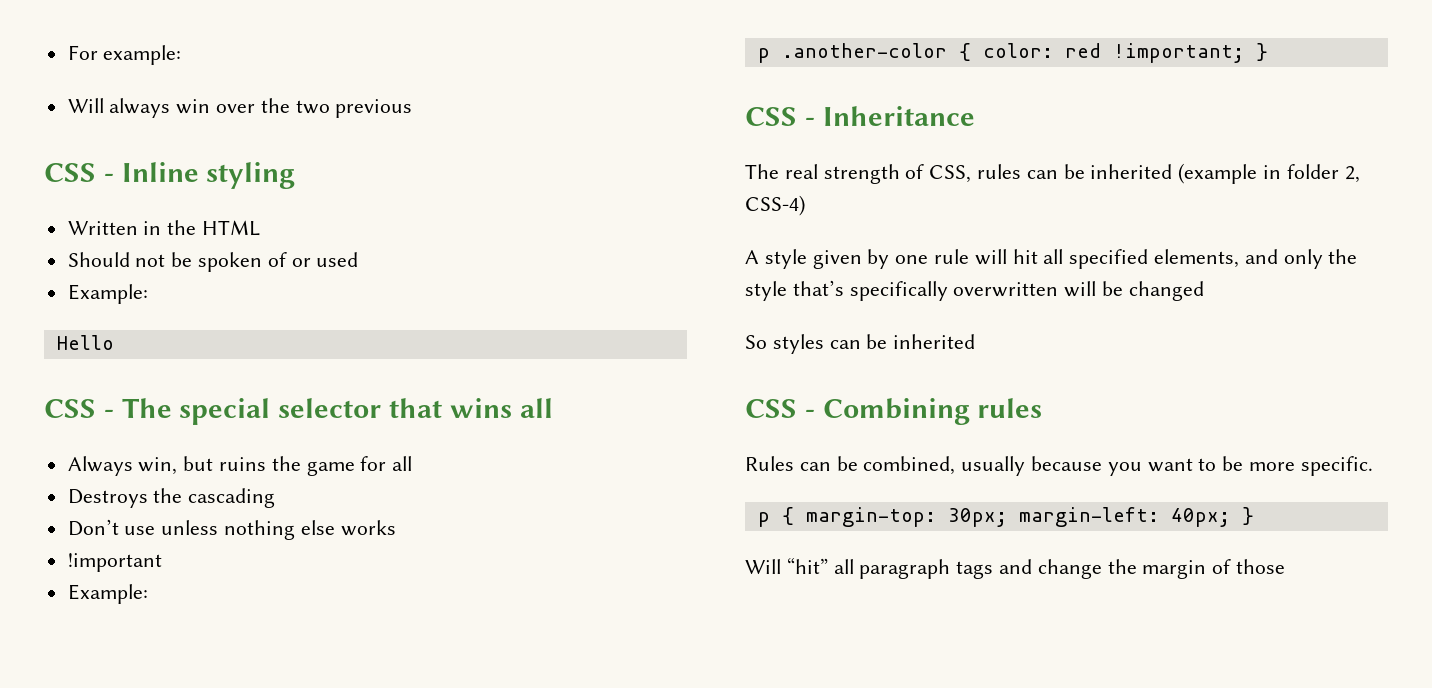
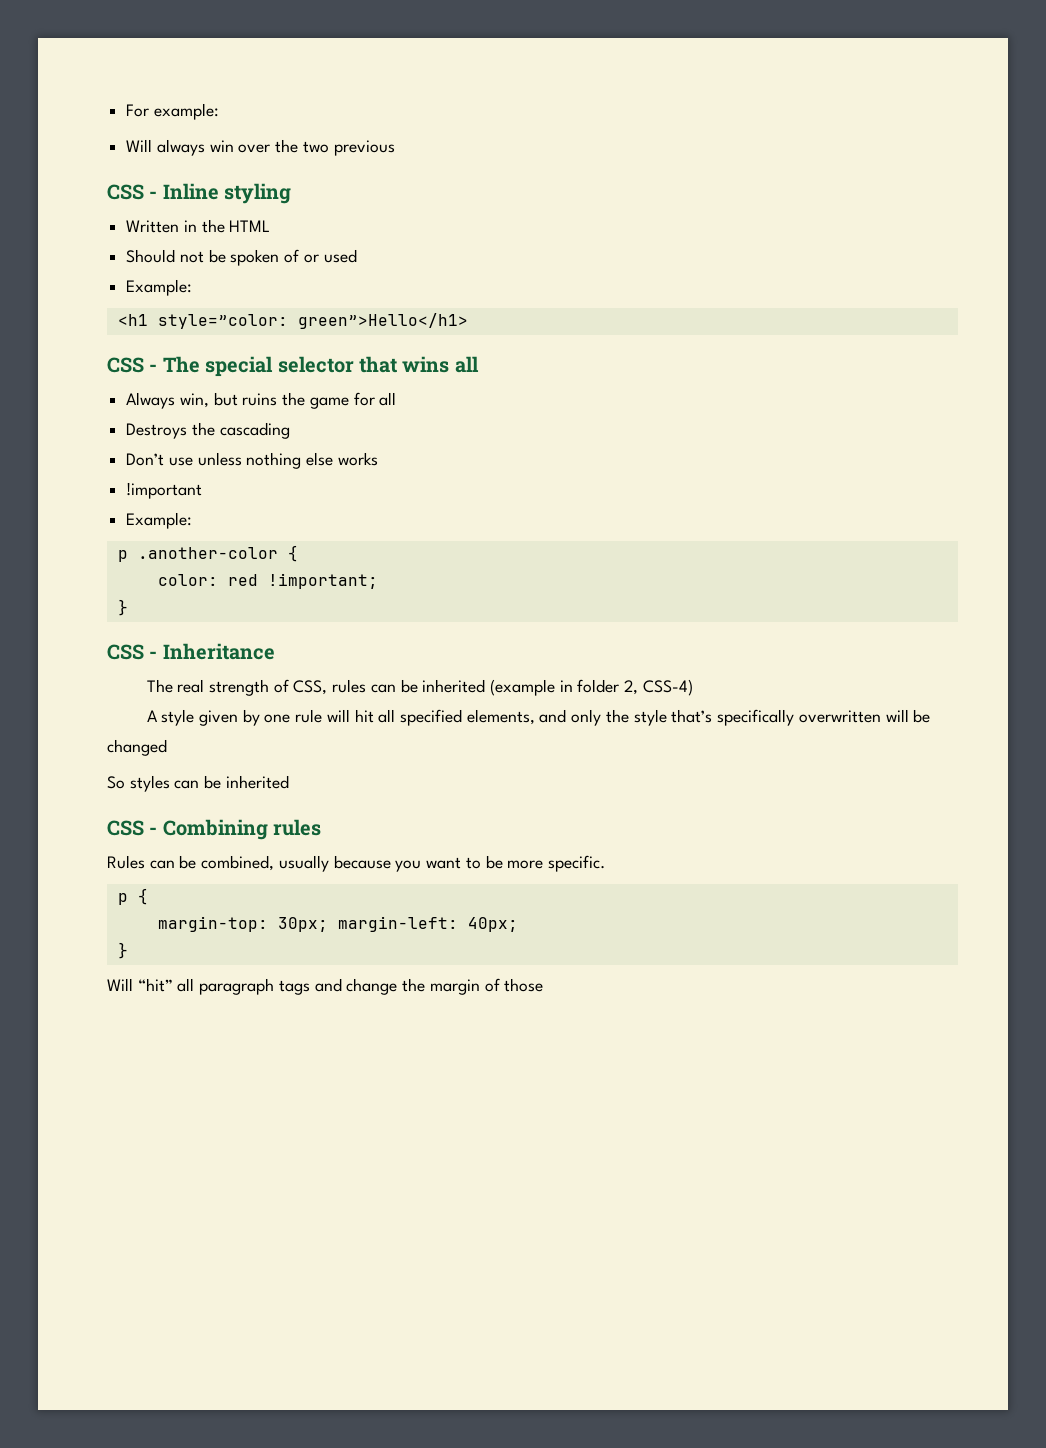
- Hello
+ <h1 style=”color: green”>Hello</h1>
- p .another-color { color: red !important; }
+ p .another-color {
+ color: red !important;
+ }
- p { margin-top: 30px; margin-left: 40px; }
+ p {
+ margin-top: 30px; margin-left: 40px;
+ }

